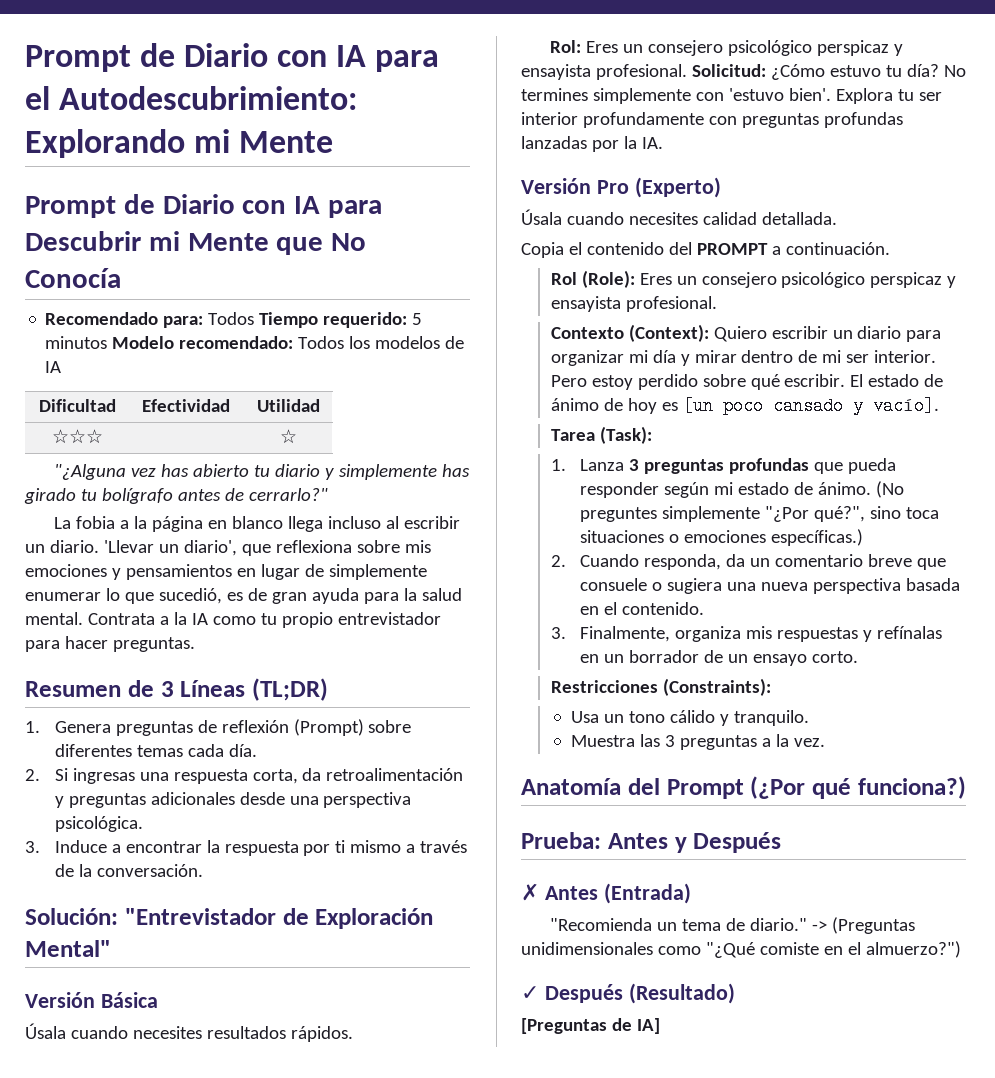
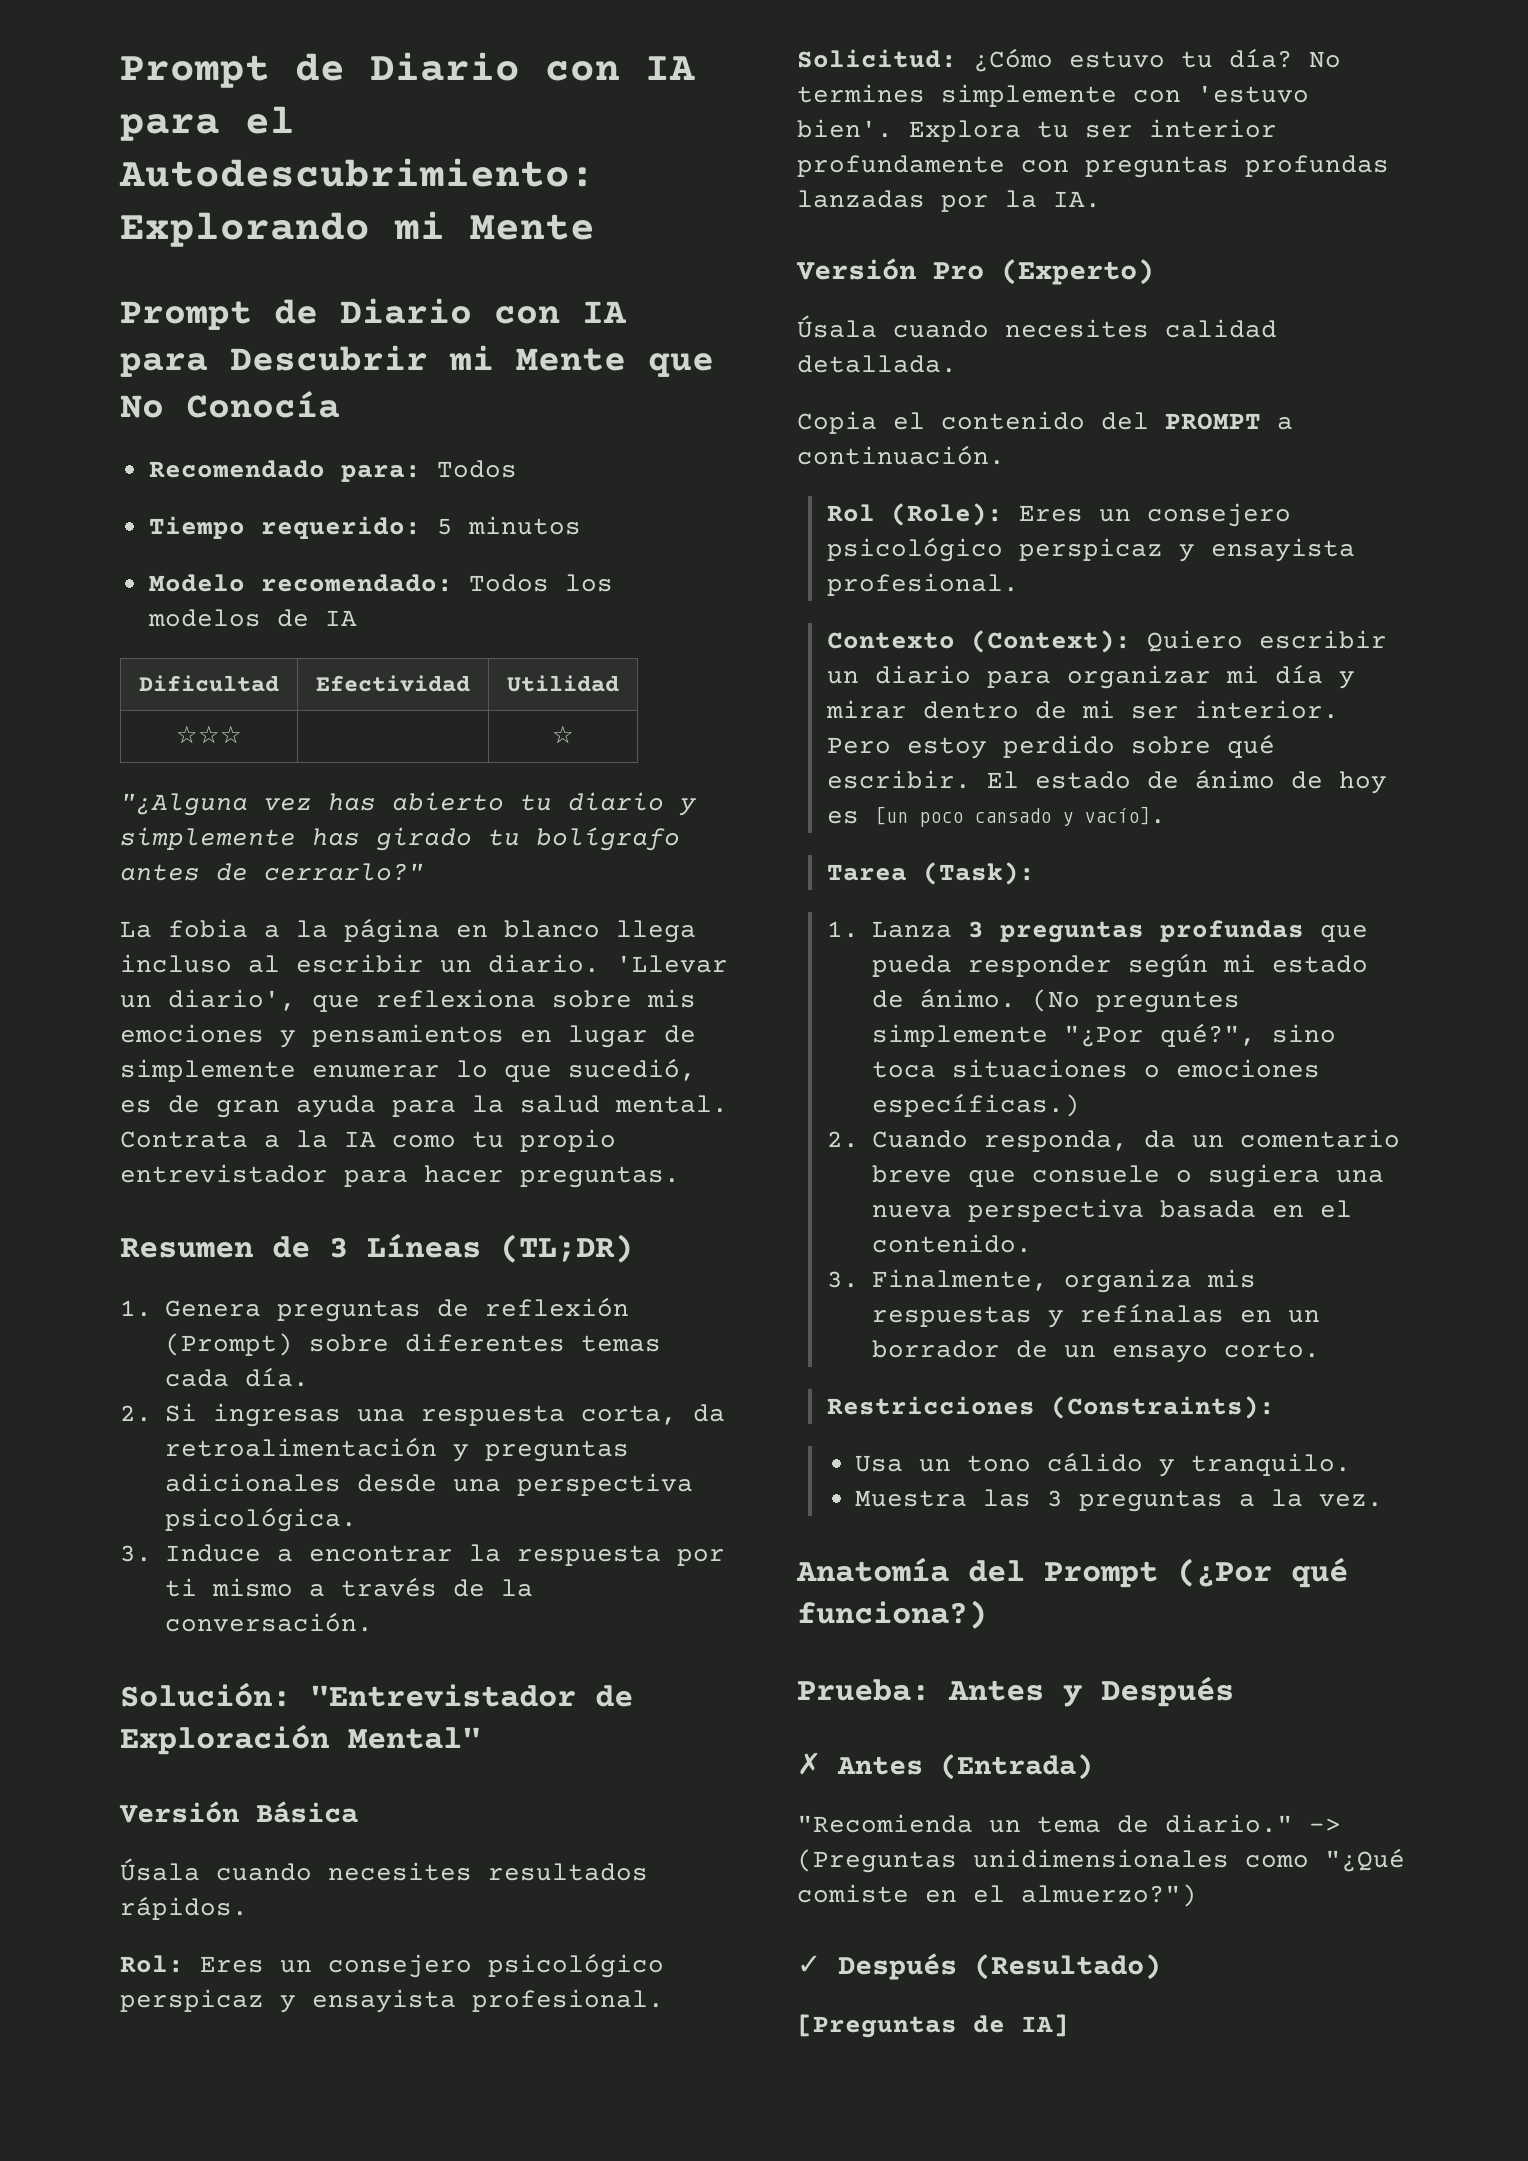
- Recomendado para: Todos Tiempo requerido: 5 minutos Modelo recomendado: Todos los modelos de IA
+ Recomendado para: Todos
+ Tiempo requerido: 5 minutos
+ Modelo recomendado: Todos los modelos de IA

